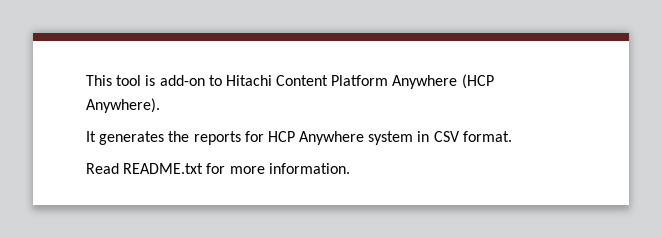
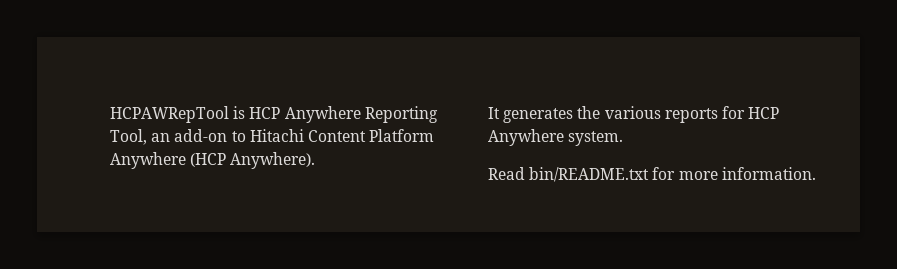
- This tool is add-on to Hitachi Content Platform Anywhere (HCP Anywhere).
+ HCPAWRepTool is HCP Anywhere Reporting Tool, an add-on to Hitachi Content Platform Anywhere (HCP Anywhere).
- It generates the reports for HCP Anywhere system in CSV format.
+ It generates the various reports for HCP Anywhere system.
- Read README.txt for more information.
+ Read bin/README.txt for more information.

